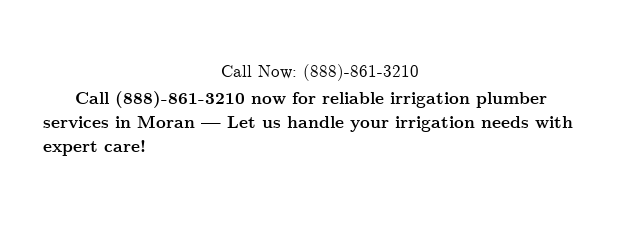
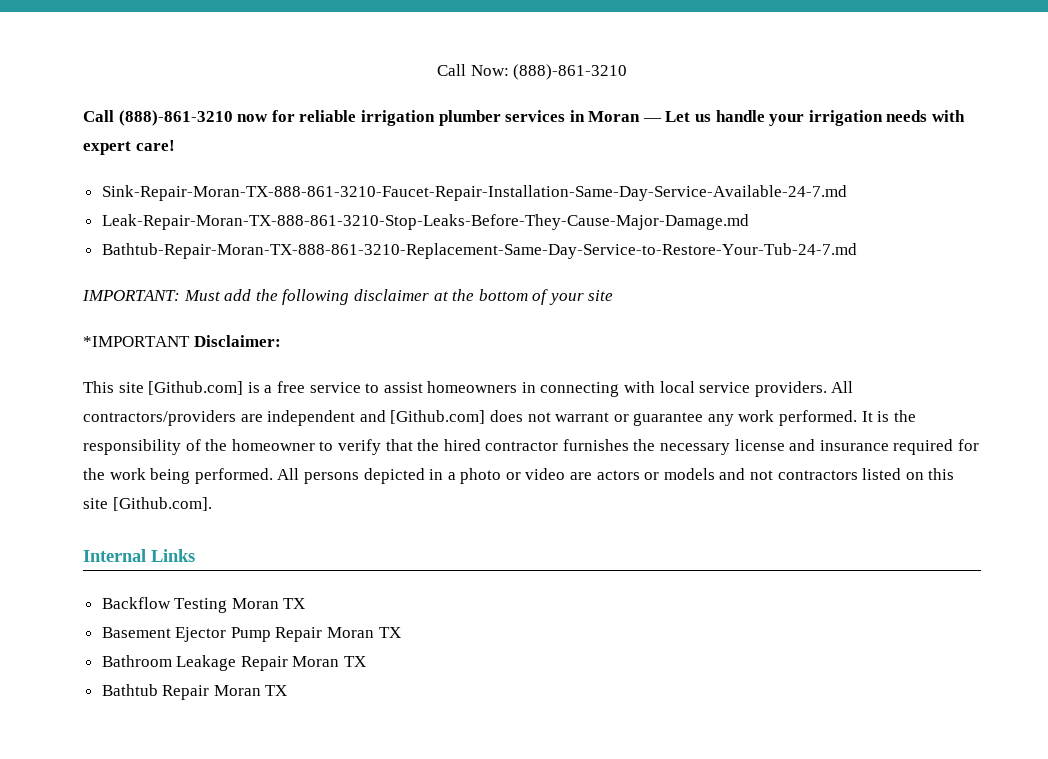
+ Sink-Repair-Moran-TX-888-861-3210-Faucet-Repair-Installation-Same-Day-Service-Available-24-7.md
+ Leak-Repair-Moran-TX-888-861-3210-Stop-Leaks-Before-They-Cause-Major-Damage.md
+ Bathtub-Repair-Moran-TX-888-861-3210-Replacement-Same-Day-Service-to-Restore-Your-Tub-24-7.md
+ IMPORTANT: Must add the following disclaimer at the bottom of your site
+ *IMPORTANT Disclaimer:
+ This site [Github.com] is a free service to assist homeowners in connecting with local service providers. All contractors/providers are independent and [Github.com] does not warrant or guarantee any work performed. It is the responsibility of the homeowner to verify that the hired contractor furnishes the necessary license and insurance required for the work being performed. All persons depicted in a photo or video are actors or models and not contractors listed on this site [Github.com].
+ Internal Links
+ Backflow Testing Moran TX
+ Basement Ejector Pump Repair Moran TX
+ Bathroom Leakage Repair Moran TX
+ Bathtub Repair Moran TX

